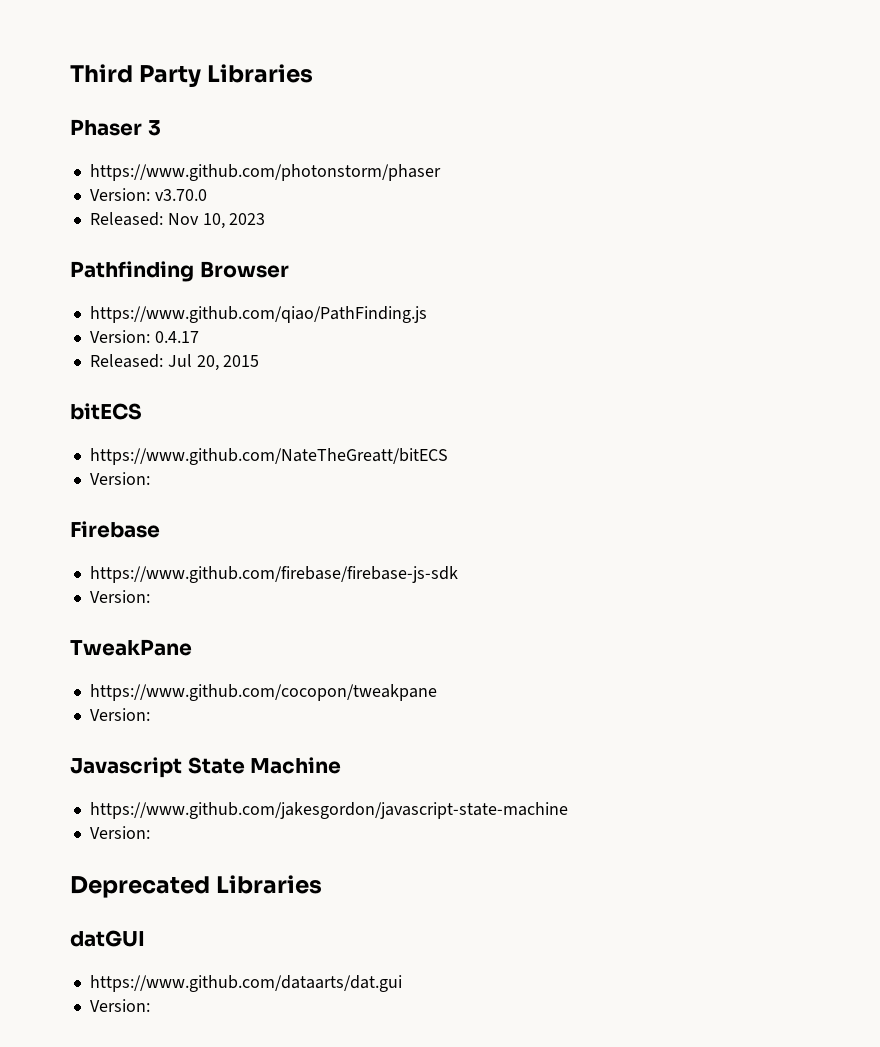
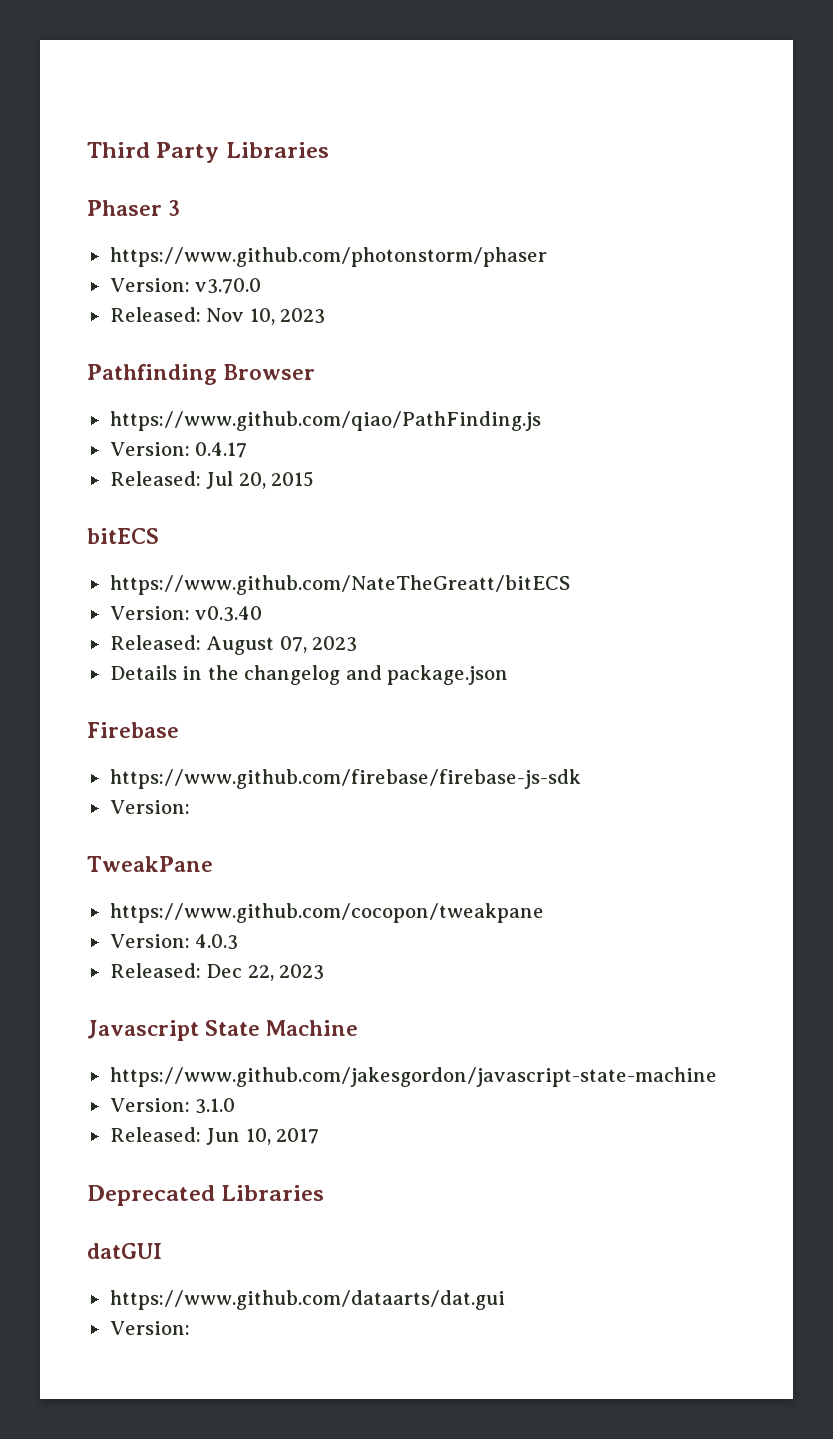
  https://www.github.com/NateTheGreatt/bitECS
- Version:
+ Version: v0.3.40
+ Released: August 07, 2023
+ Details in the changelog and package.json
  https://www.github.com/cocopon/tweakpane
- Version:
+ Version: 4.0.3
+ Released: Dec 22, 2023
  https://www.github.com/jakesgordon/javascript-state-machine
- Version:
+ Version: 3.1.0
+ Released: Jun 10, 2017

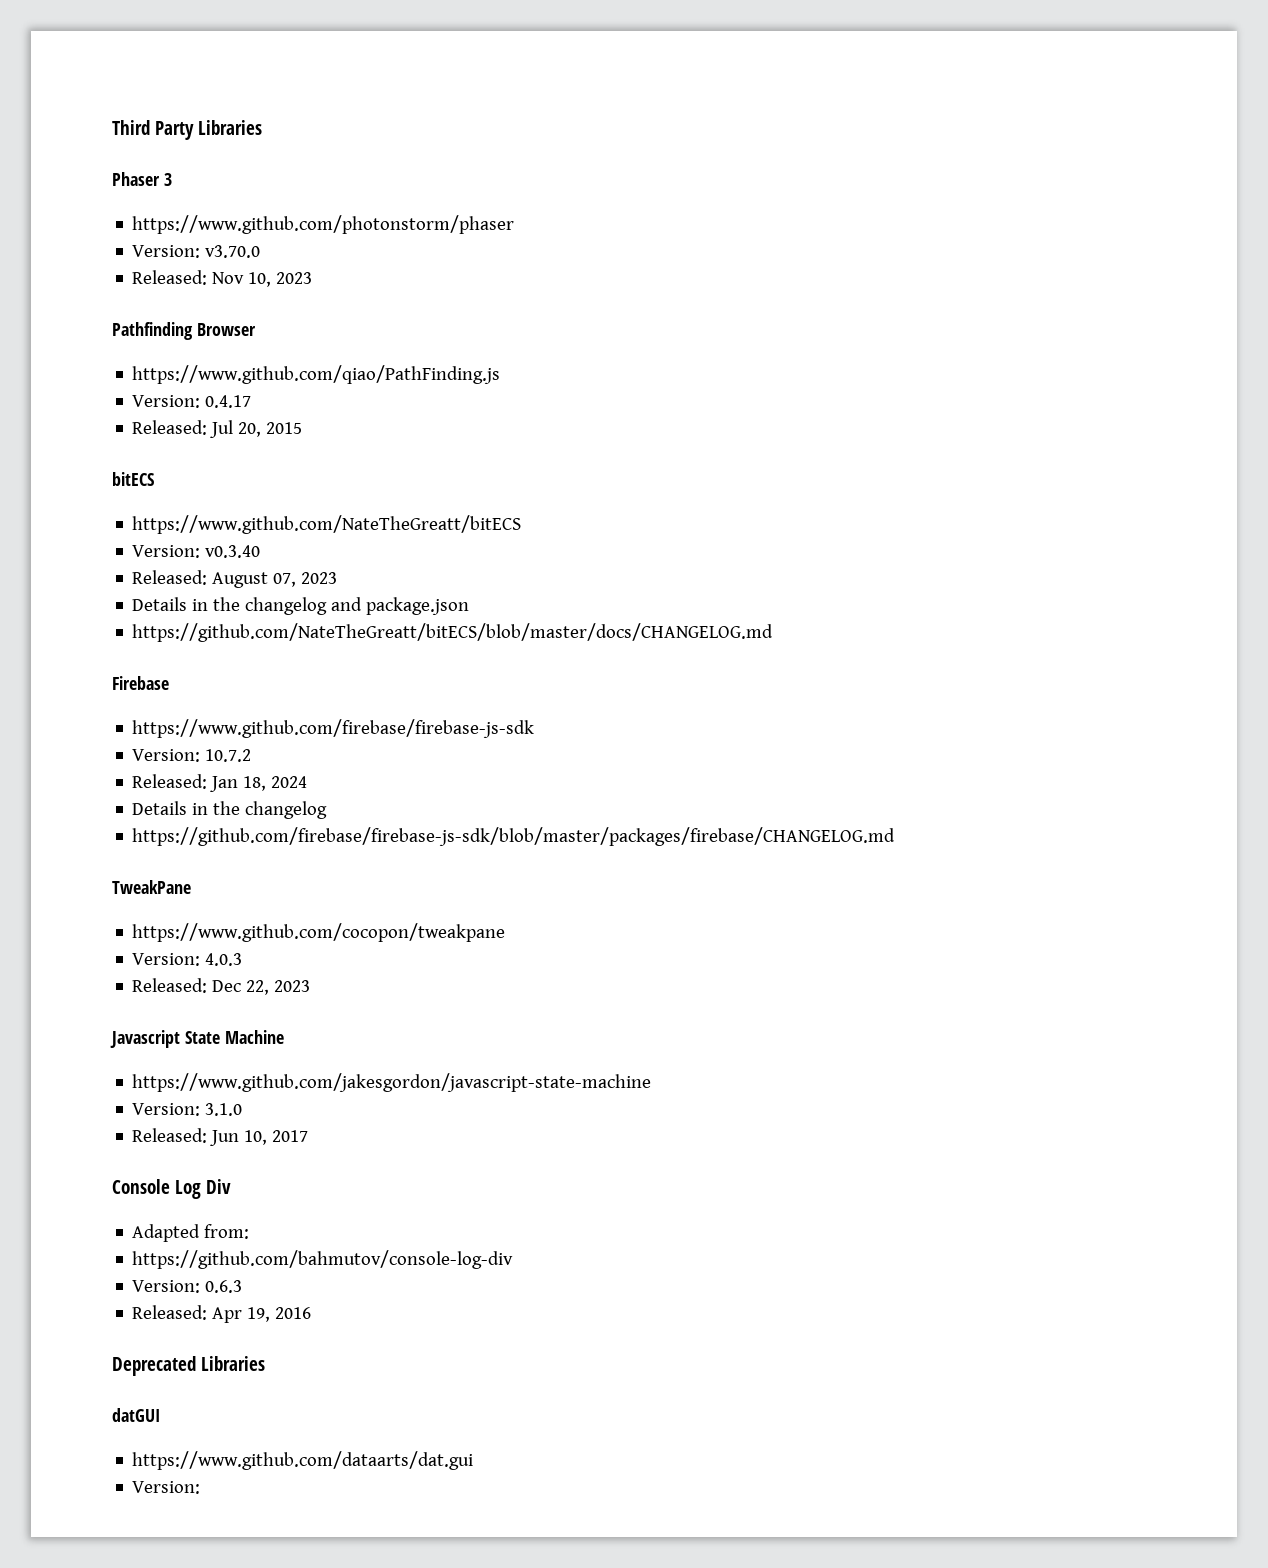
+ https://github.com/NateTheGreatt/bitECS/blob/master/docs/CHANGELOG.md
  https://www.github.com/firebase/firebase-js-sdk
- Version:
+ Version: 10.7.2
+ Released: Jan 18, 2024
+ Details in the changelog
+ https://github.com/firebase/firebase-js-sdk/blob/master/packages/firebase/CHANGELOG.md
+ Console Log Div
+ Adapted from:
+ https://github.com/bahmutov/console-log-div
+ Version: 0.6.3
+ Released: Apr 19, 2016

